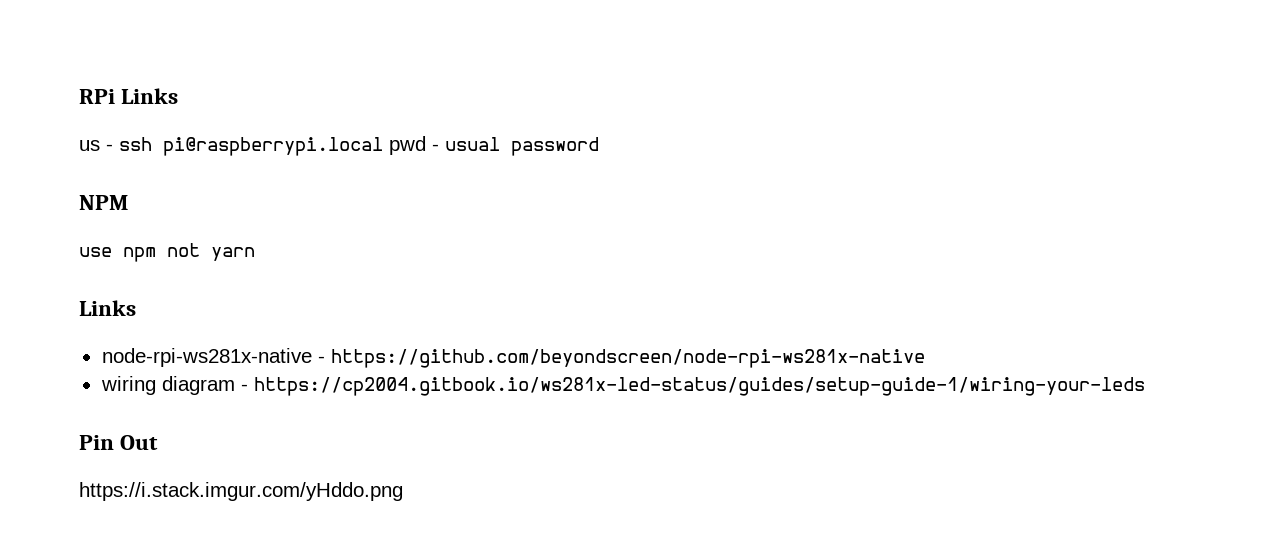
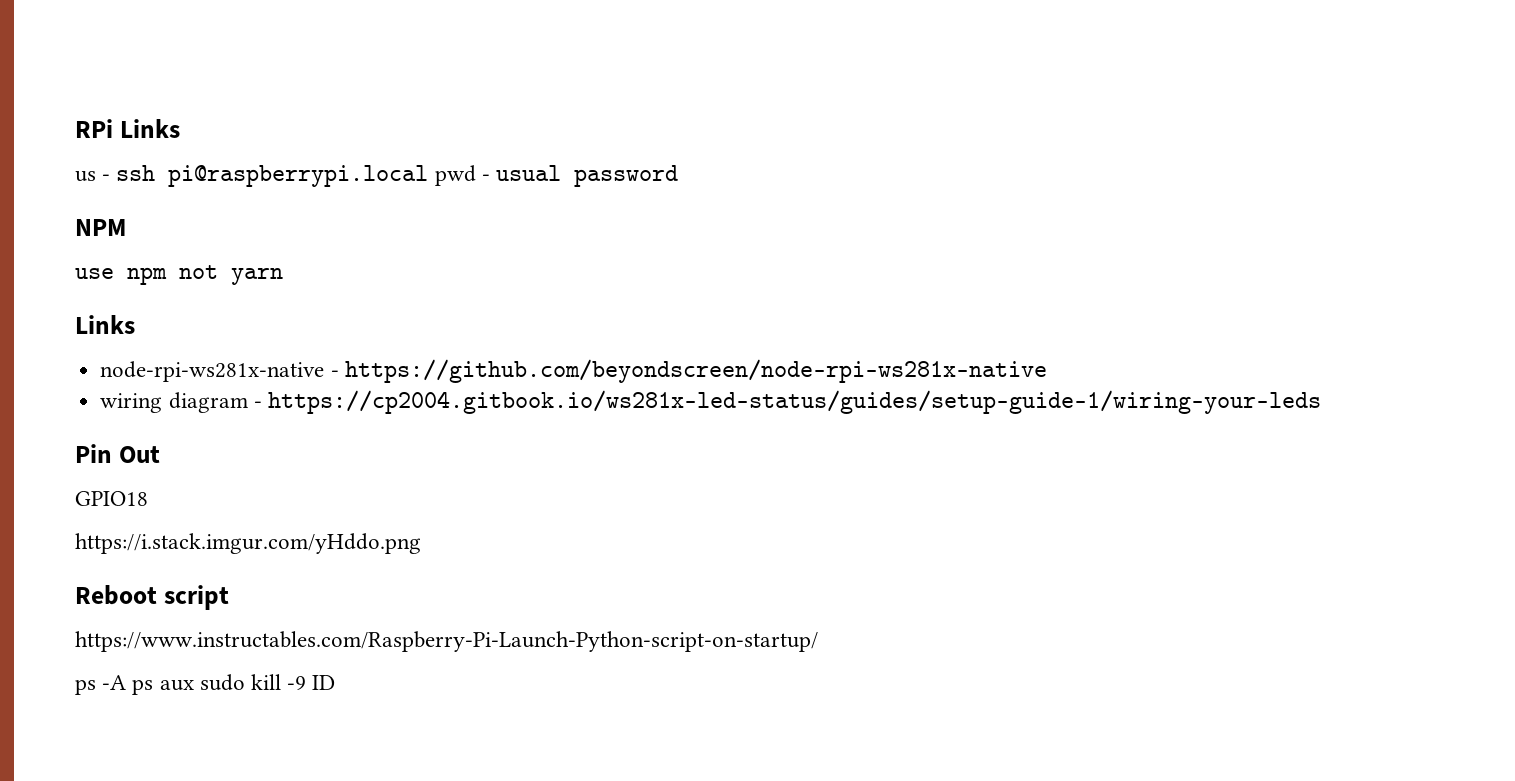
+ GPIO18
+ Reboot script
+ https://www.instructables.com/Raspberry-Pi-Launch-Python-script-on-startup/
+ ps -A ps aux sudo kill -9 ID

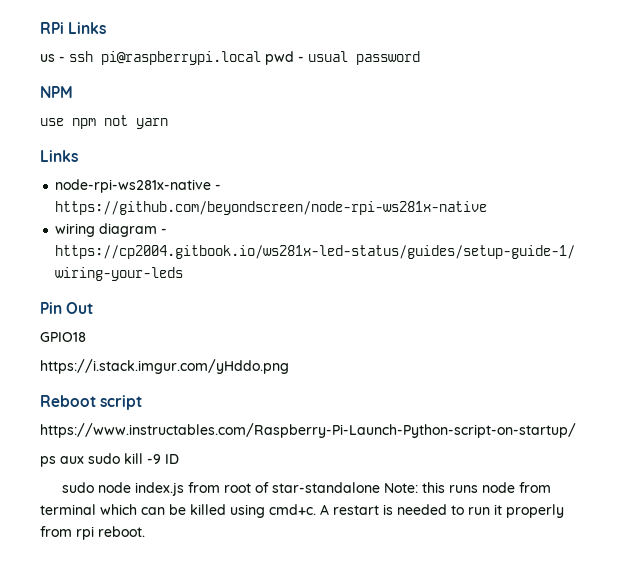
- ps -A ps aux sudo kill -9 ID
+ ps aux sudo kill -9 ID
+ sudo node index.js from root of star-standalone Note: this runs node from terminal which can be killed using cmd+c. A restart is needed to run it properly from rpi reboot.

